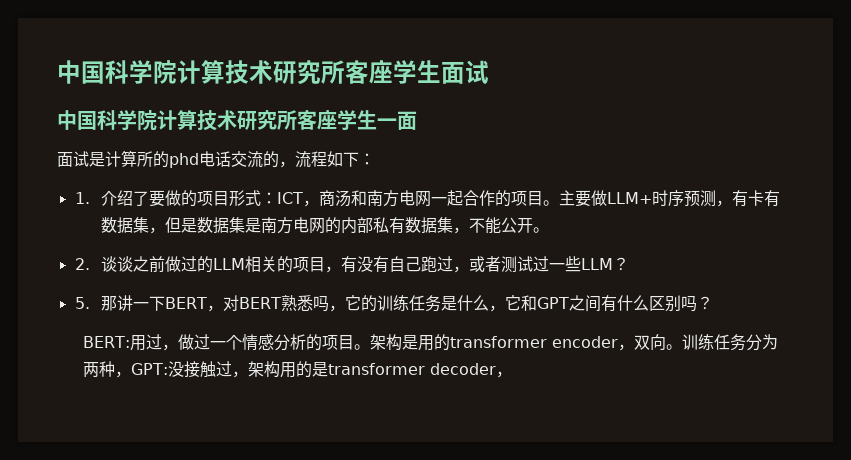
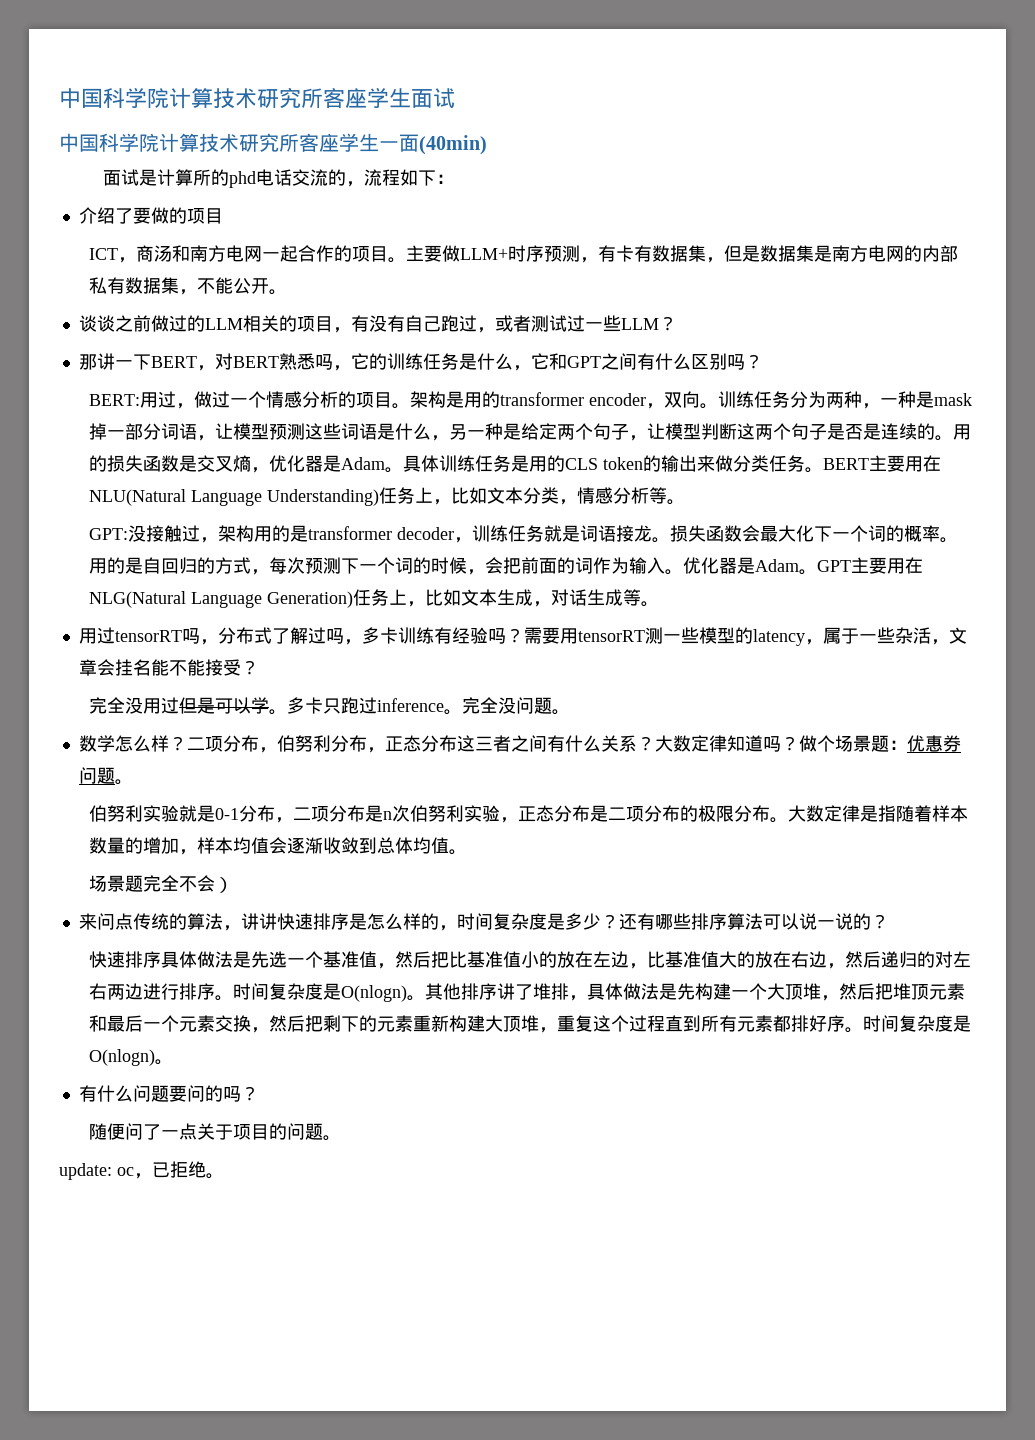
- 中国科学院计算技术研究所客座学生一面
+ 中国科学院计算技术研究所客座学生一面(40min)
- 1.介绍了要做的项目形式：ICT，商汤和南方电网一起合作的项目。
+ 介绍了要做的项目
+ ICT，商汤和南方电网一起合作的项目。
- 2.谈谈之前做过的LLM相关的项目，有没有自己跑过，或者测试过一些LLM？
+ 谈谈之前做过的LLM相关的项目，有没有自己跑过，或者测试过一些LLM？
- 5.那讲一下BERT，对BERT熟悉吗，它的训练任务是什么，它和GPT之间有什么区别吗？
+ 那讲一下BERT，对BERT熟悉吗，它的训练任务是什么，它和GPT之间有什么区别吗？
- 训练任务分为两种，GPT:没接触过，架构用的是transformer decoder，
+ 训练任务分为两种，一种是mask掉一部分词语，让模型预测这些词语是什么，另一种是给定两个句子，让模型判断这两个句子是否是连续的。用的损失函数是交叉熵，优化器是Adam。具体训练任务是用的CLS token的输出来做分类任务。BERT主要用在NLU(Natural Language Understanding)任务上，比如文本分类，情感分析等。
+ GPT:没接触过，架构用的是transformer decoder，训练任务就是词语接龙。损失函数会最大化下一个词的概率。用的是自回归的方式，每次预测下一个词的时候，会把前面的词作为输入。优化器是Adam。GPT主要用在NLG(Natural Language Generation)任务上，比如文本生成，对话生成等。
+ 用过tensorRT吗，分布式了解过吗，多卡训练有经验吗？需要用tensorRT测一些模型的latency，属于一些杂活，文章会挂名能不能接受？
+ 完全没用过但是可以学。多卡只跑过inference。完全没问题。
+ 数学怎么样？二项分布，伯努利分布，正态分布这三者之间有什么关系？大数定律知道吗？做个场景题：优惠券问题。
+ 伯努利实验就是0-1分布，二项分布是n次伯努利实验，正态分布是二项分布的极限分布。大数定律是指随着样本数量的增加，样本均值会逐渐收敛到总体均值。
+ 场景题完全不会）
+ 来问点传统的算法，讲讲快速排序是怎么样的，时间复杂度是多少？还有哪些排序算法可以说一说的？
+ 快速排序具体做法是先选一个基准值，然后把比基准值小的放在左边，比基准值大的放在右边，然后递归的对左右两边进行排序。时间复杂度是O(nlogn)。其他排序讲了堆排，具体做法是先构建一个大顶堆，然后把堆顶元素和最后一个元素交换，然后把剩下的元素重新构建大顶堆，重复这个过程直到所有元素都排好序。时间复杂度是O(nlogn)。
+ 有什么问题要问的吗？
+ 随便问了一点关于项目的问题。
+ update: oc，已拒绝。

